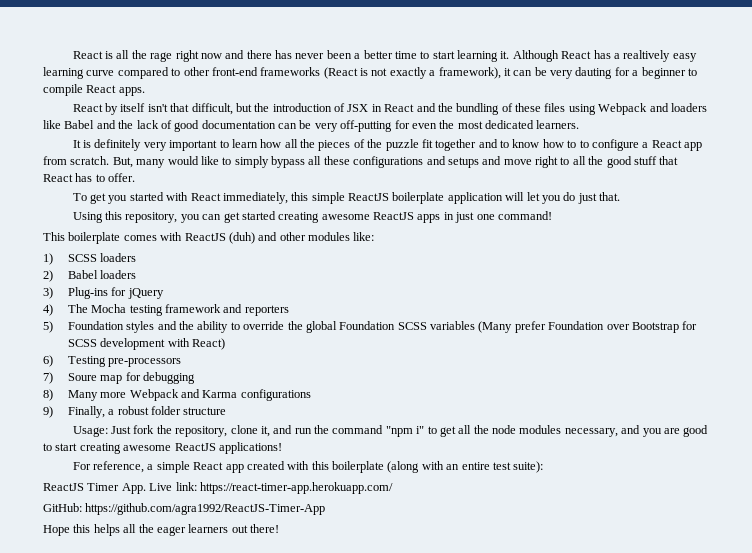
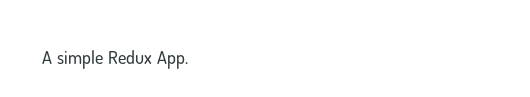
- React is all the rage right now and there has never been a better time to start learning it. Although React has a realtively easy learning curve compared to other front-end frameworks (React is not exactly a framework), it can be very dauting for a beginner to compile React apps.
- React by itself isn't that difficult, but the introduction of JSX in React and the bundling of these files using Webpack and loaders like Babel and the lack of good documentation can be very off-putting for even the most dedicated learners.
- It is definitely very important to learn how all the pieces of the puzzle fit together and to know how to to configure a React app from scratch. But, many would like to simply bypass all these configurations and setups and move right to all the good stuff that React has to offer.
- To get you started with React immediately, this simple ReactJS boilerplate application will let you do just that.
- Using this repository, you can get started creating awesome ReactJS apps in just one command!
- This boilerplate comes with ReactJS (duh) and other modules like:
- 1) SCSS loaders
- 2) Babel loaders
- 3) Plug-ins for jQuery
- 4) The Mocha testing framework and reporters
- 5) Foundation styles and the ability to override the global Foundation SCSS variables (Many prefer Foundation over Bootstrap for SCSS development with React)
- 6) Testing pre-processors
- 7) Soure map for debugging
- 8) Many more Webpack and Karma configurations
- 9) Finally, a robust folder structure
- Usage: Just fork the repository, clone it, and run the command "npm i" to get all the node modules necessary, and you are good to start creating awesome ReactJS applications!
- For reference, a simple React app created with this boilerplate (along with an entire test suite):
- ReactJS Timer App. Live link: https://react-timer-app.herokuapp.com/
- GitHub: https://github.com/agra1992/ReactJS-Timer-App
- Hope this helps all the eager learners out there!
+ A simple Redux App.

